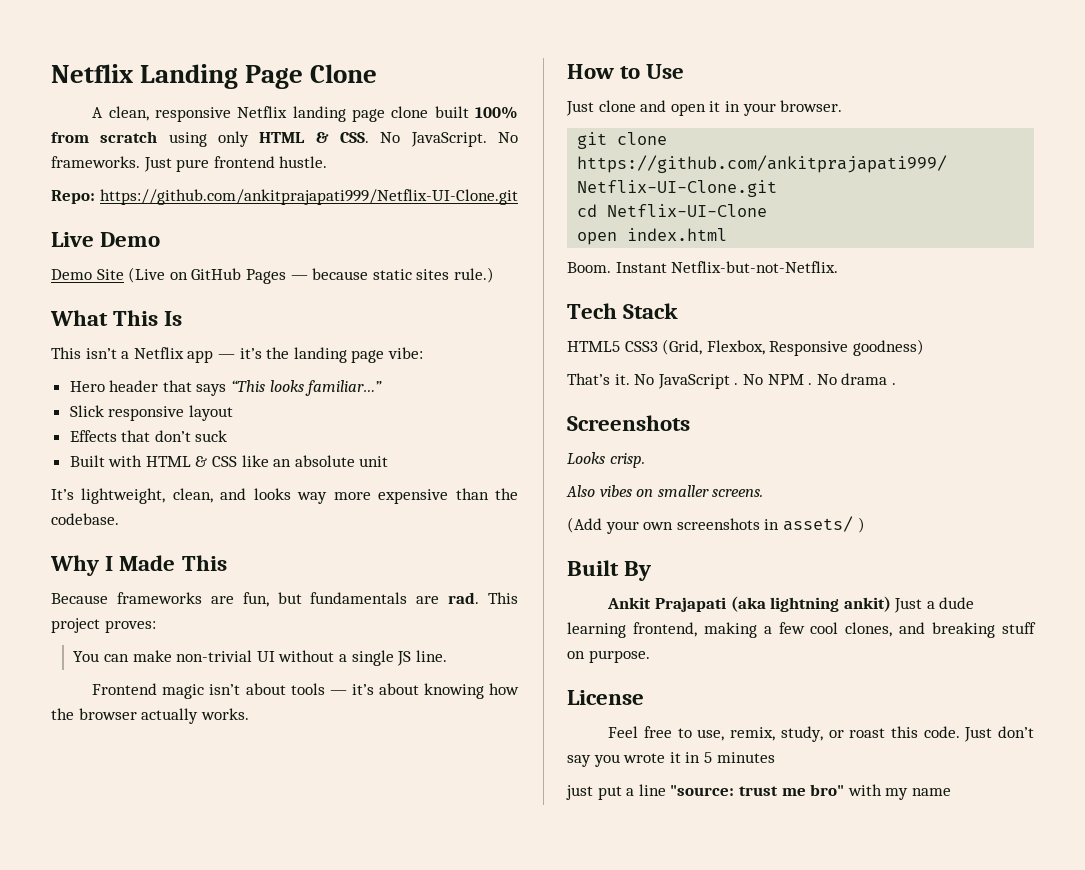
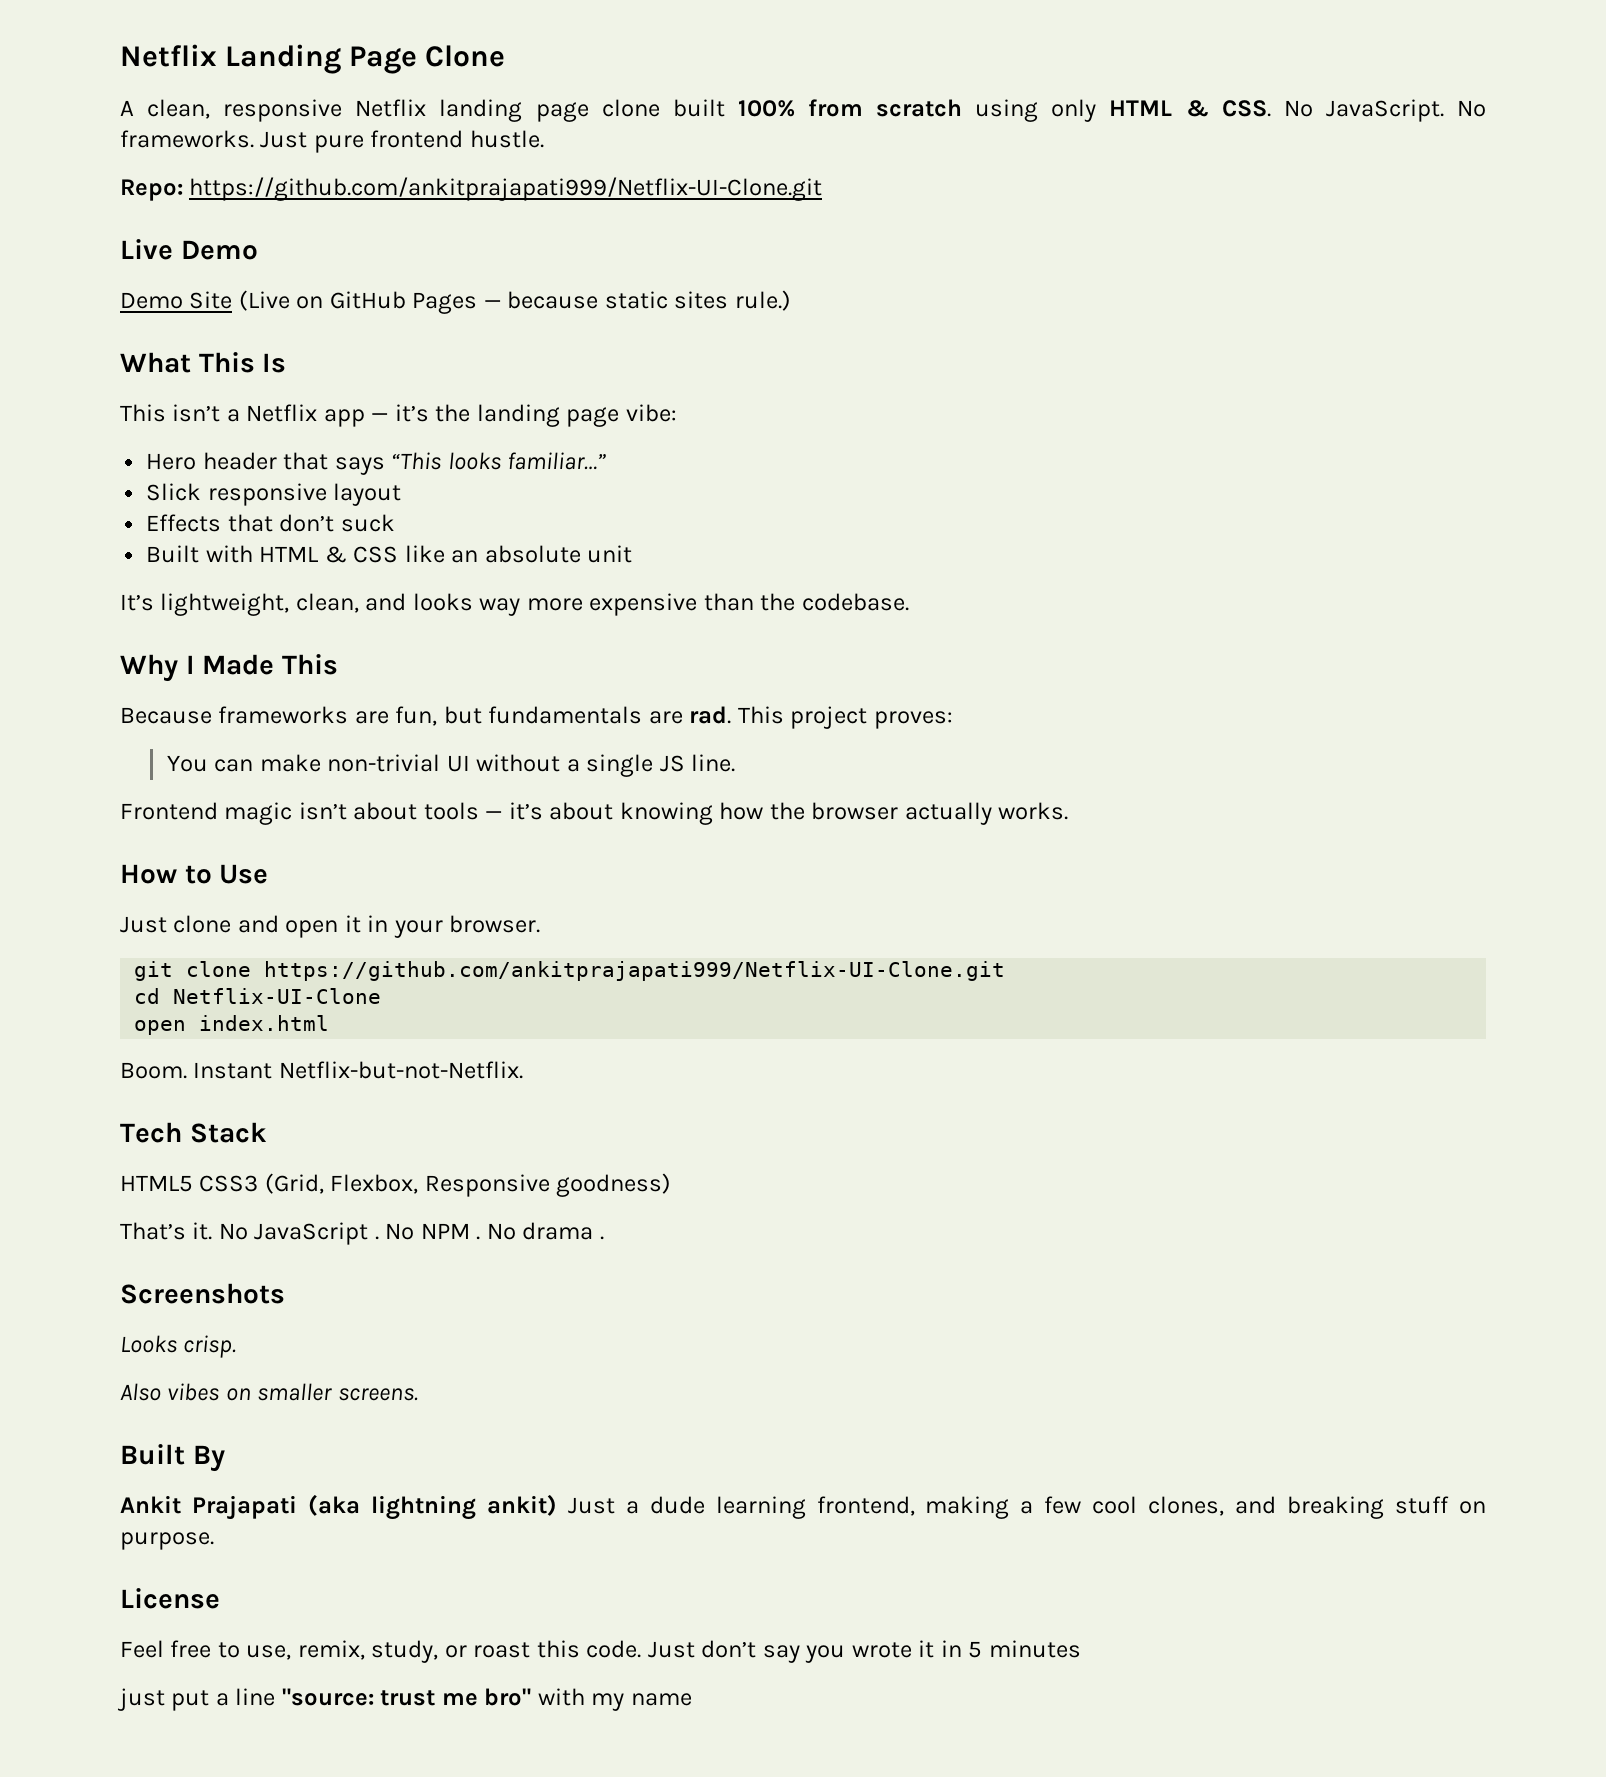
- (Add your own screenshots in assets/ )

